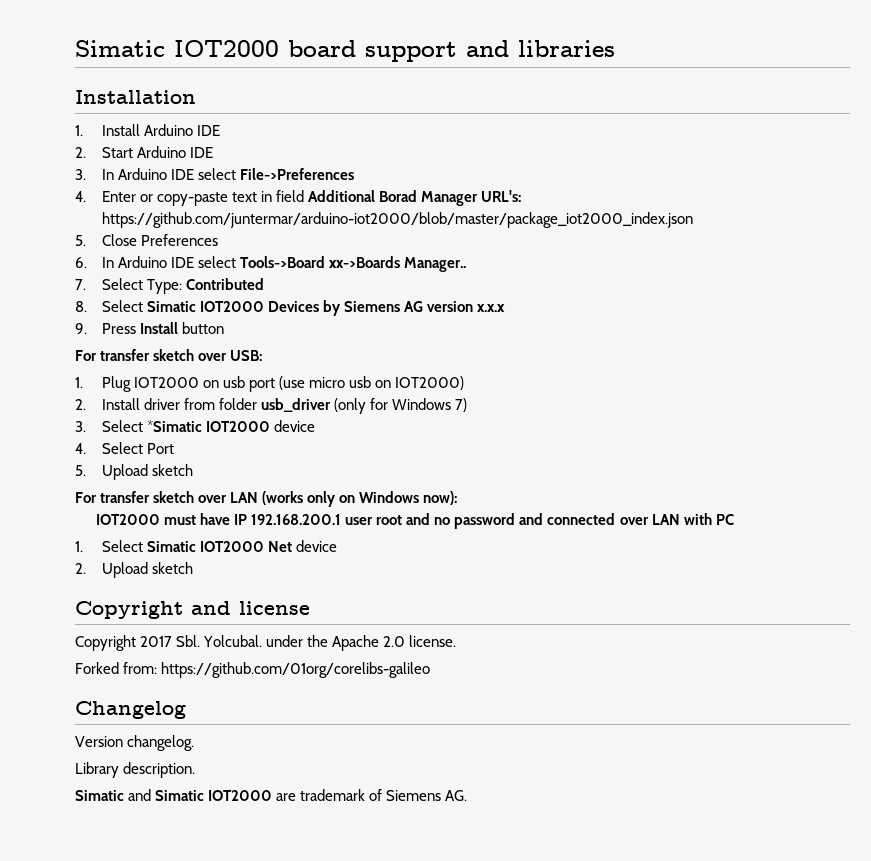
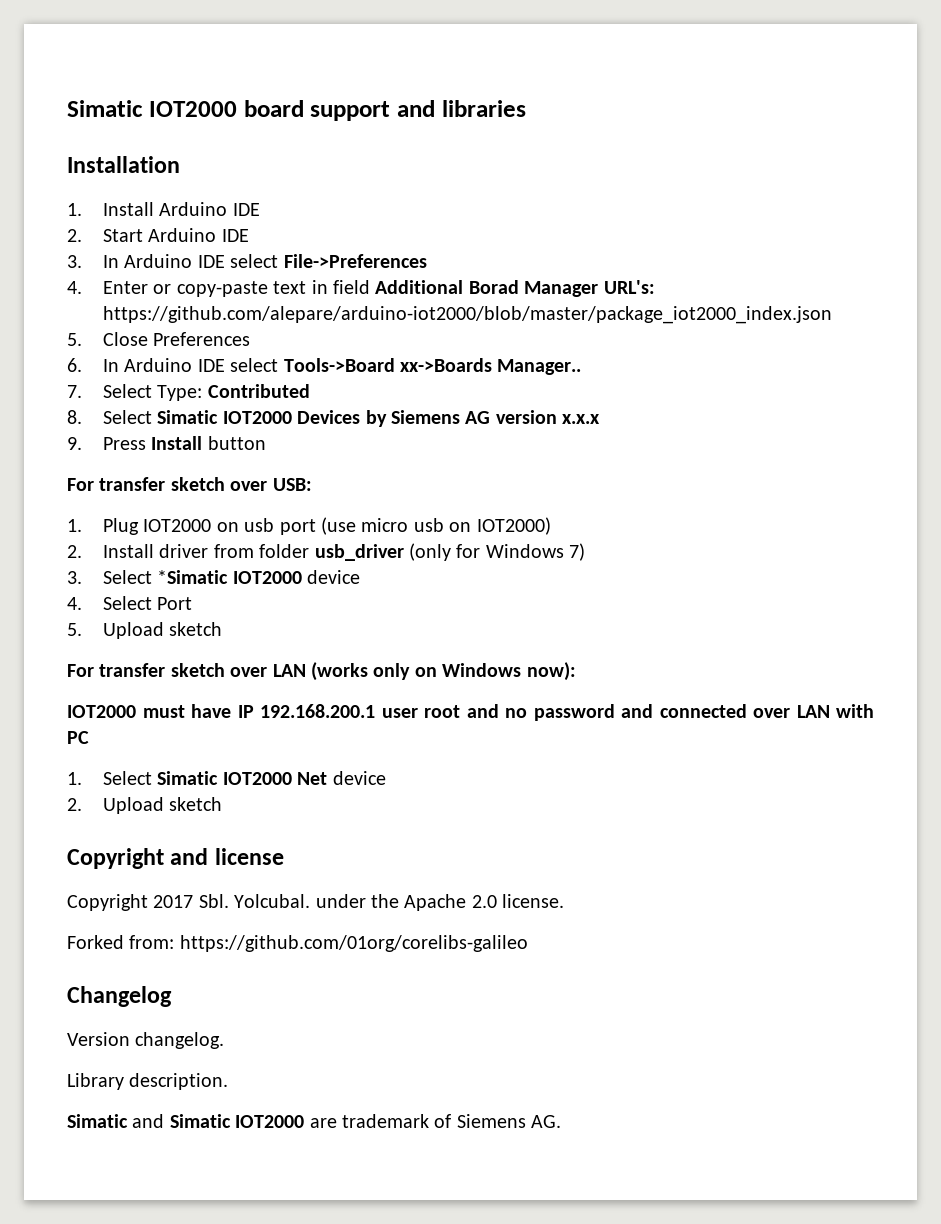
- 4. Enter or copy-paste text in field Additional Borad Manager URL's: https://github.com/juntermar/arduino-iot2000/blob/master/package_iot2000_index.json
+ 4. Enter or copy-paste text in field Additional Borad Manager URL's: https://github.com/alepare/arduino-iot2000/blob/master/package_iot2000_index.json

